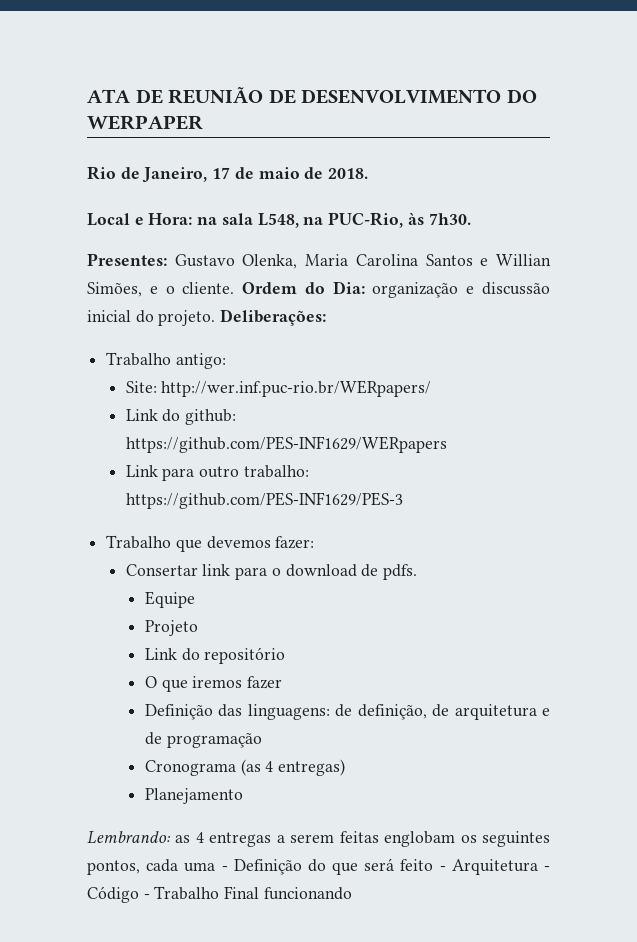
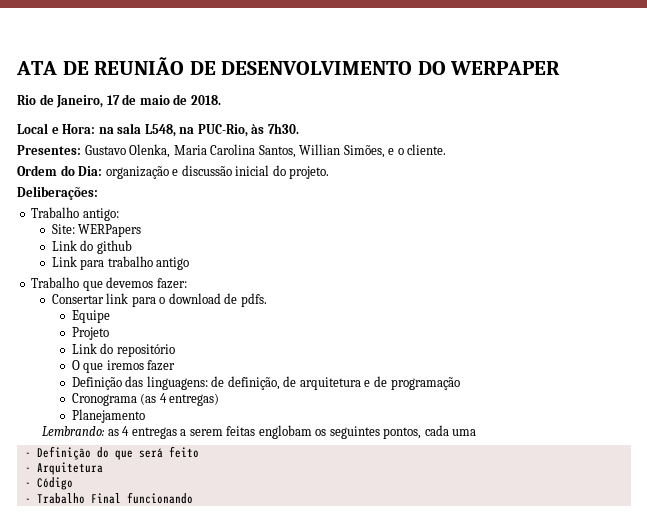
- Presentes: Gustavo Olenka, Maria Carolina Santos e Willian Simões, e o cliente. Ordem do Dia: organização e discussão inicial do projeto. Deliberações:
+ Presentes: Gustavo Olenka, Maria Carolina Santos, Willian Simões, e o cliente.
+ Ordem do Dia: organização e discussão inicial do projeto.
+ Deliberações:
- Site: http://wer.inf.puc-rio.br/WERpapers/
- Link do github: https://github.com/PES-INF1629/WERpapers
+ Site: WERPapers
+ Link do github
- Link para outro trabalho: https://github.com/PES-INF1629/PES-3
+ Link para trabalho antigo
- Lembrando: as 4 entregas a serem feitas englobam os seguintes pontos, cada uma - Definição do que será feito - Arquitetura - Código - Trabalho Final funcionando
+ Lembrando: as 4 entregas a serem feitas englobam os seguintes pontos, cada uma
+ - Definição do que será feito
+ - Arquitetura
+ - Código
+ - Trabalho Final funcionando

